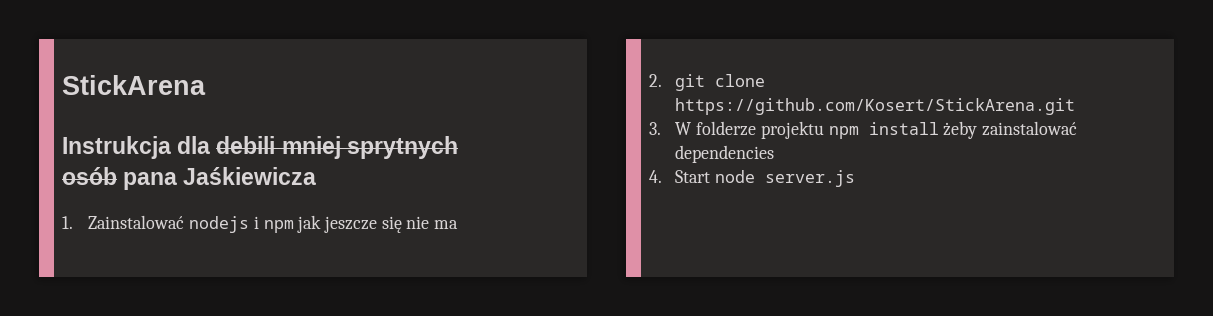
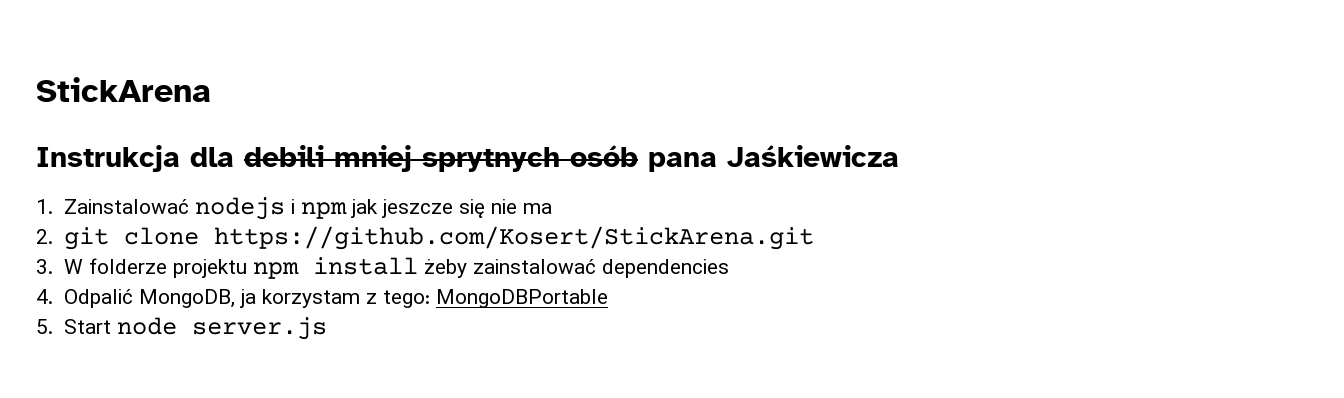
- 4. Start node server.js
+ 4. Odpalić MongoDB, ja korzystam z tego: MongoDBPortable
+ 5. Start node server.js

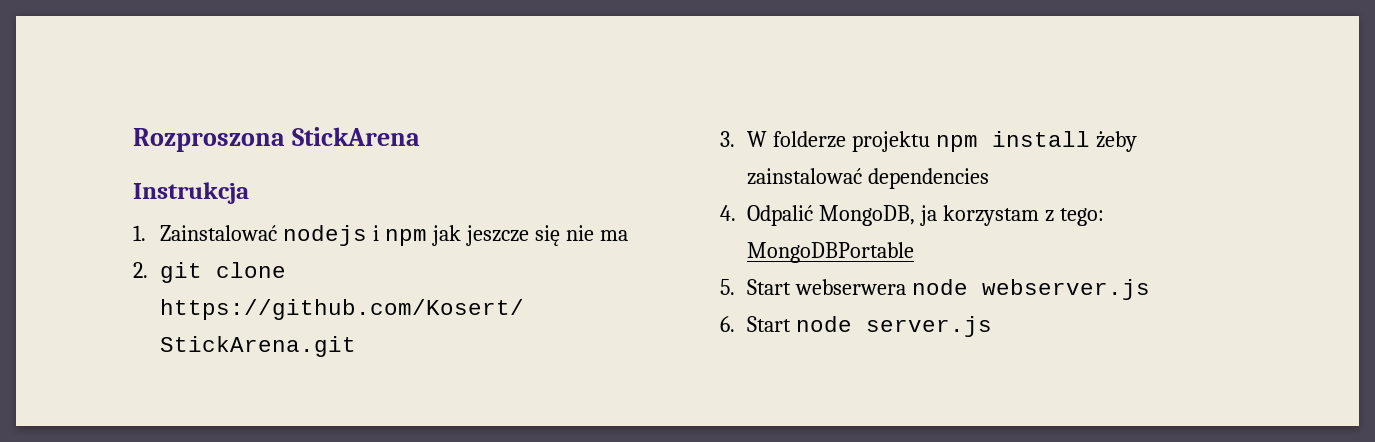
- StickArena
+ Rozproszona StickArena
- Instrukcja dla debili mniej sprytnych osób pana Jaśkiewicza
+ Instrukcja
- 5. Start node server.js
+ 5. Start webserwera node webserver.js
+ 6. Start node server.js

